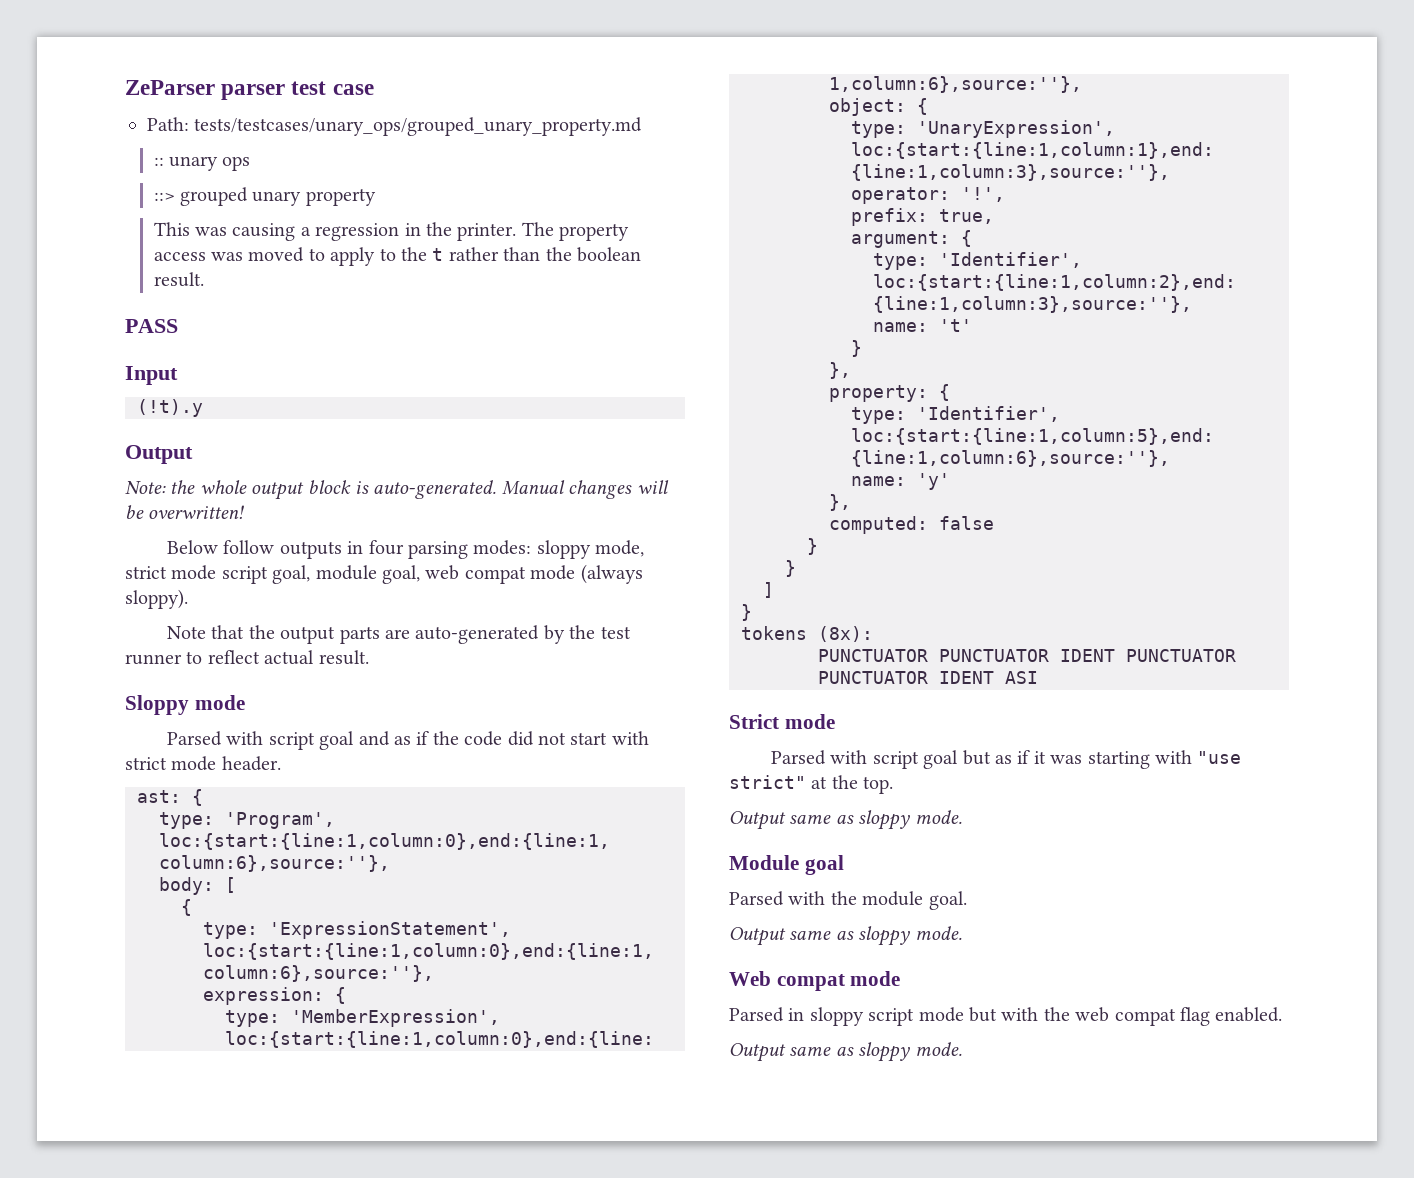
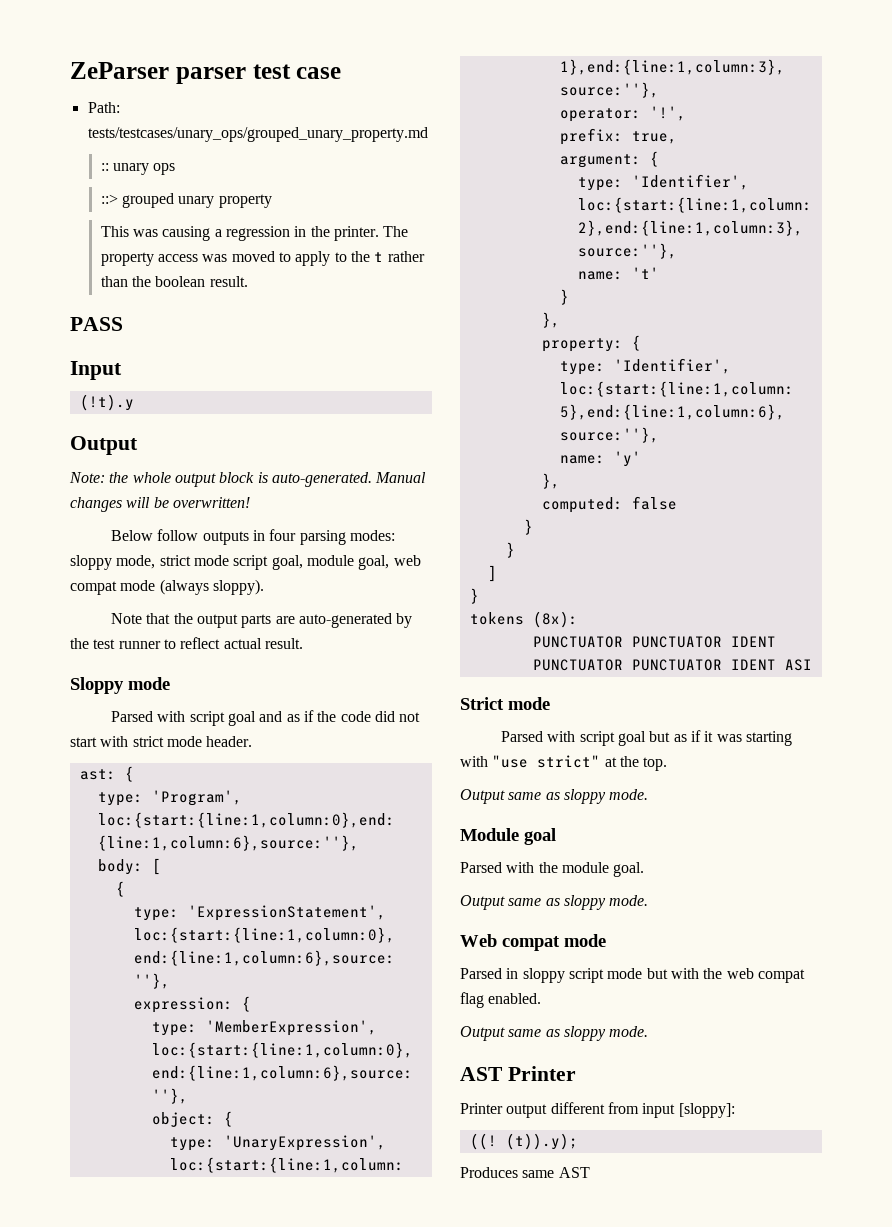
+ AST Printer
+ Printer output different from input [sloppy]:
+ ((! (t)).y);
+ Produces same AST

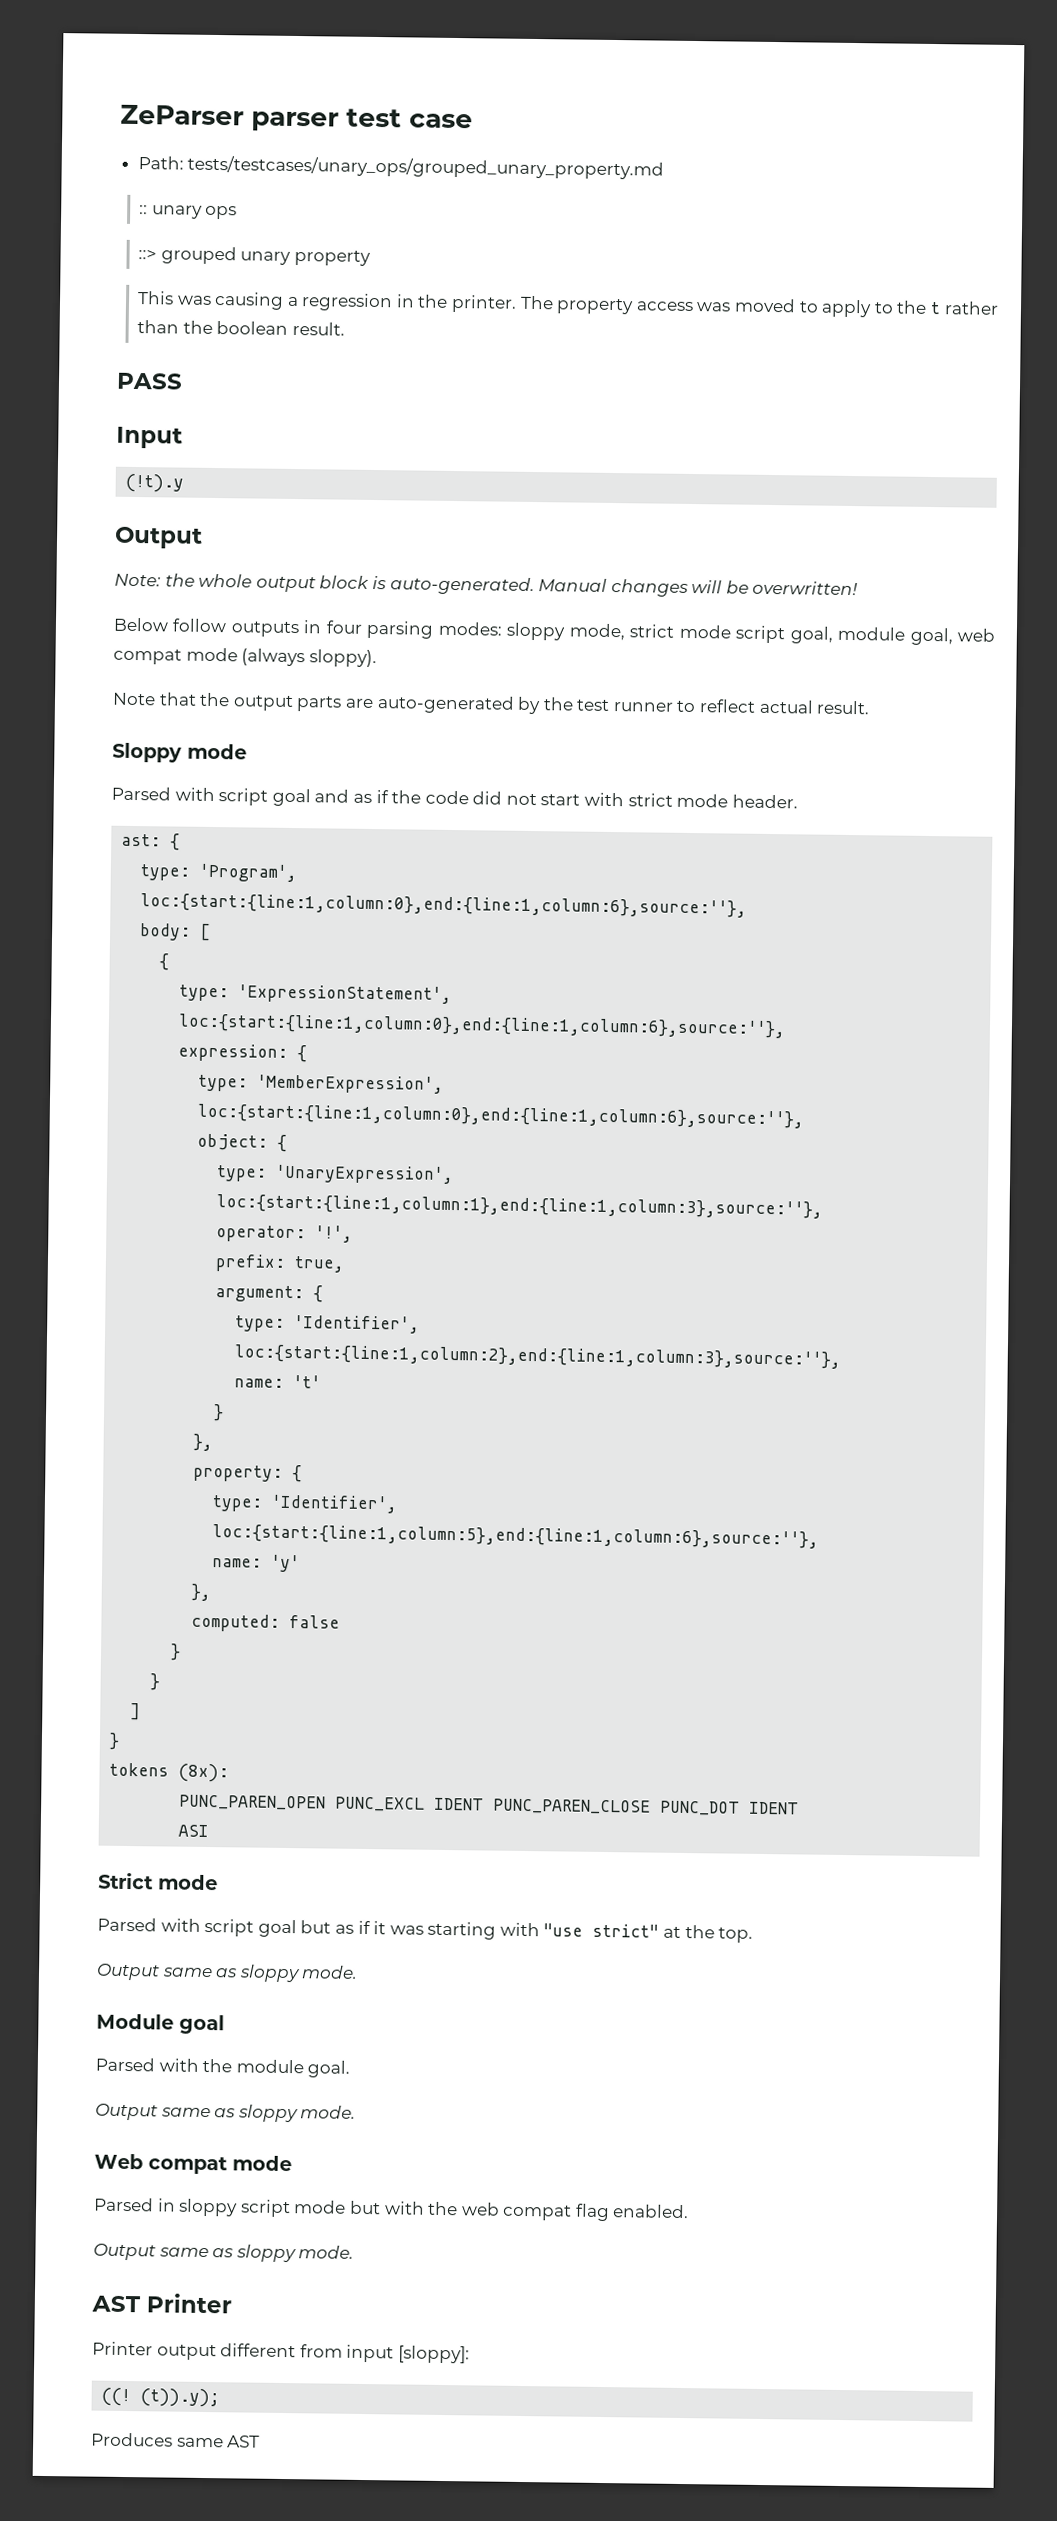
- PUNCTUATOR PUNCTUATOR IDENT PUNCTUATOR PUNCTUATOR IDENT ASI
+ PUNC_PAREN_OPEN PUNC_EXCL IDENT PUNC_PAREN_CLOSE PUNC_DOT IDENT
+ ASI

